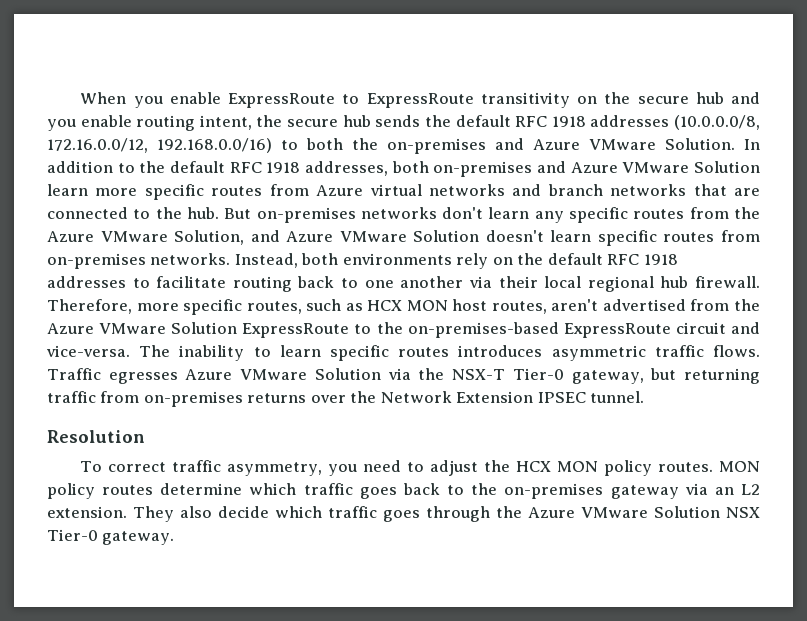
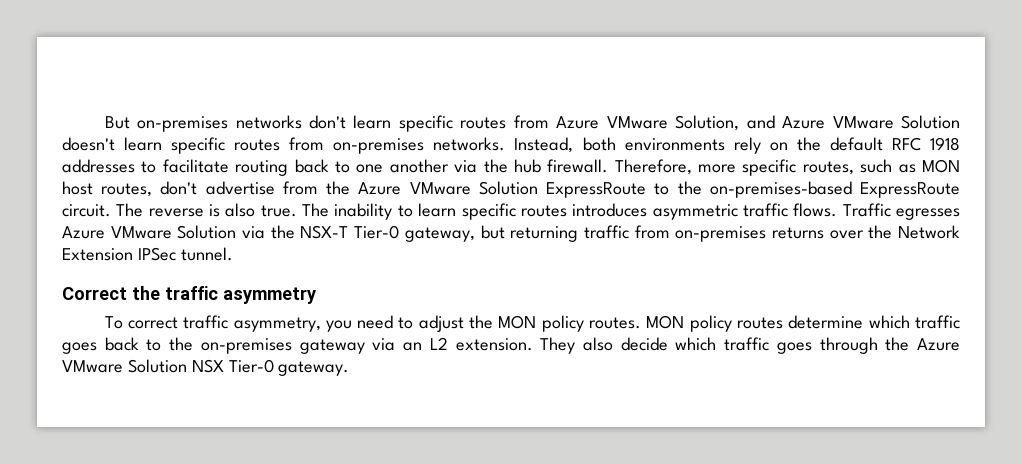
- When you enable ExpressRoute to ExpressRoute transitivity on the secure hub and you enable routing intent, the secure hub sends the default RFC 1918 addresses (10.0.0.0/8, 172.16.0.0/12, 192.168.0.0/16) to both the on-premises and Azure VMware Solution. In addition to the default RFC 1918 addresses, both on-premises and Azure VMware Solution learn more specific routes from Azure virtual networks and branch networks that are connected to the hub. But on-premises networks don't learn any specific routes from the Azure VMware Solution, and Azure VMware Solution doesn't learn specific routes from on-premises networks.
+ But on-premises networks don't learn specific routes from Azure VMware Solution, and Azure VMware Solution doesn't learn specific routes from on-premises networks.
- Instead, both environments rely on the default RFC 1918 addresses to facilitate routing back to one another via their local regional hub firewall.
+ Instead, both environments rely on the default RFC 1918 addresses to facilitate routing back to one another via the hub firewall.
- Therefore, more specific routes, such as HCX MON host routes, aren't advertised from the Azure VMware Solution ExpressRoute to the on-premises-based ExpressRoute circuit and vice-versa.
+ Therefore, more specific routes, such as MON host routes, don't advertise from the Azure VMware Solution ExpressRoute to the on-premises-based ExpressRoute circuit. The reverse is also true.
- Traffic egresses Azure VMware Solution via the NSX-T Tier-0 gateway, but returning traffic from on-premises returns over the Network Extension IPSEC tunnel.
+ Traffic egresses Azure VMware Solution via the NSX-T Tier-0 gateway, but returning traffic from on-premises returns over the Network Extension IPSec tunnel.
- Resolution
+ Correct the traffic asymmetry
- To correct traffic asymmetry, you need to adjust the HCX MON policy routes.
+ To correct traffic asymmetry, you need to adjust the MON policy routes.

